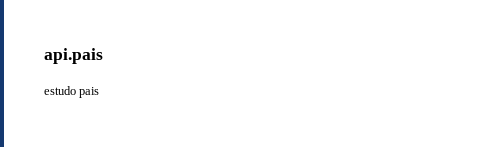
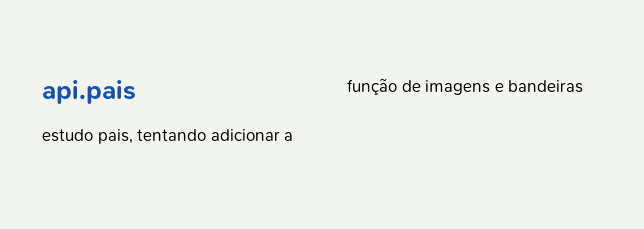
- estudo pais
+ estudo pais, tentando adicionar a função de imagens e bandeiras

